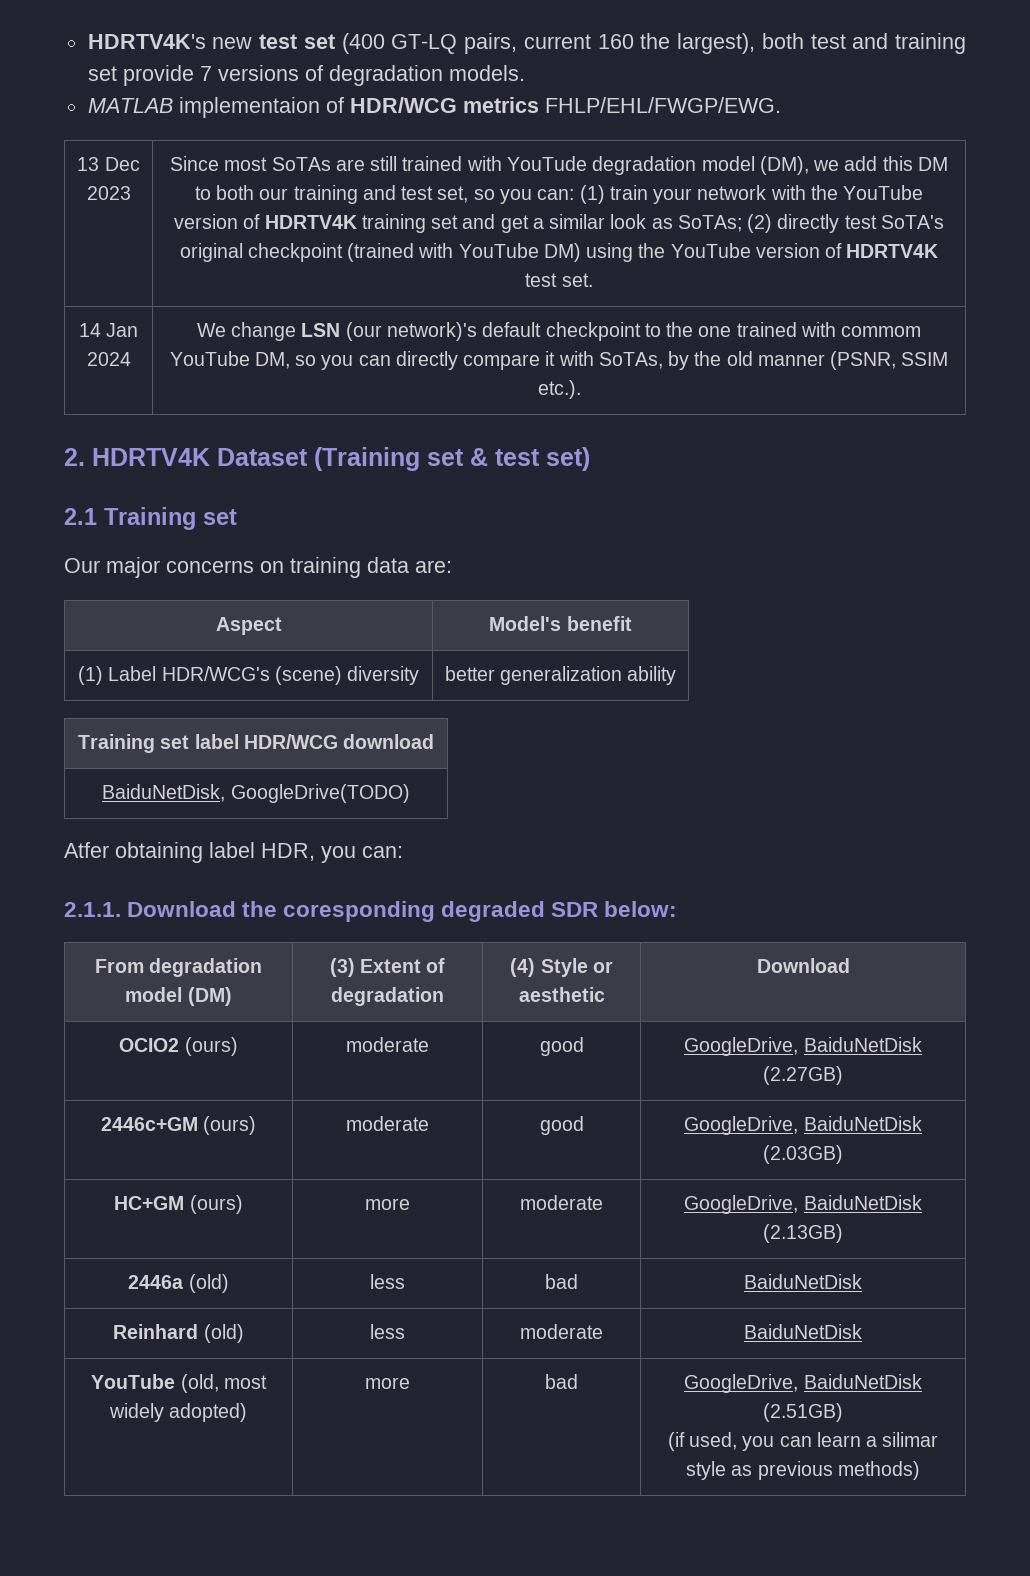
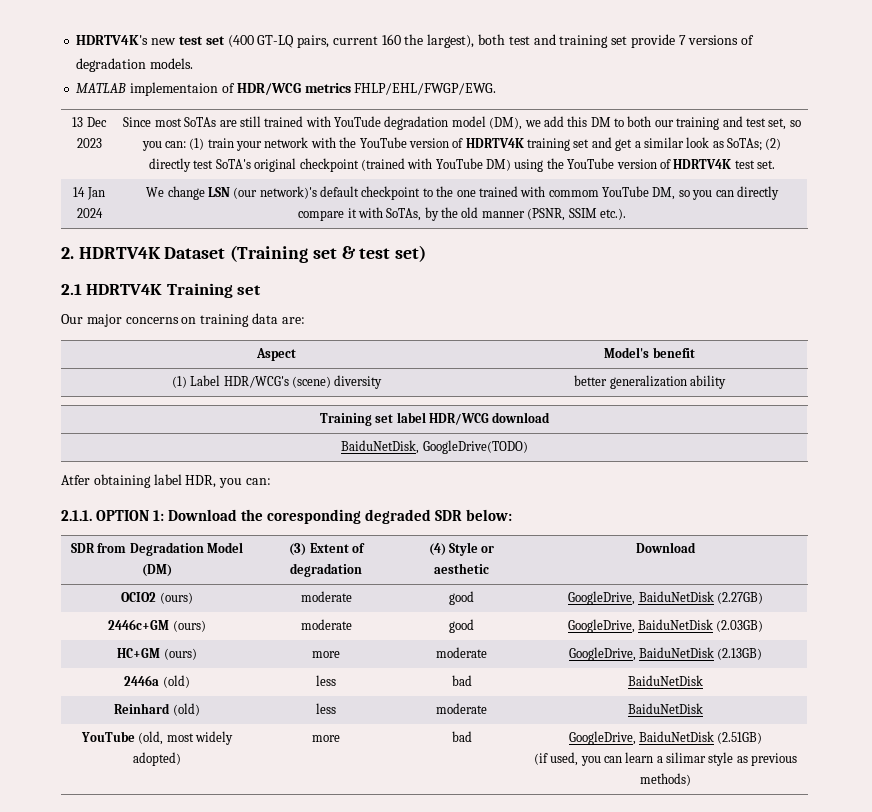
- 2.1 Training set
+ 2.1 HDRTV4K Training set
- 2.1.1. Download the coresponding degraded SDR below:
+ 2.1.1. OPTION 1: Download the coresponding degraded SDR below:
- From degradation model (DM) | (3) Extent of degradation | (4) Style or aesthetic | Download
+ SDR from Degradation Model (DM) | (3) Extent of degradation | (4) Style or aesthetic | Download

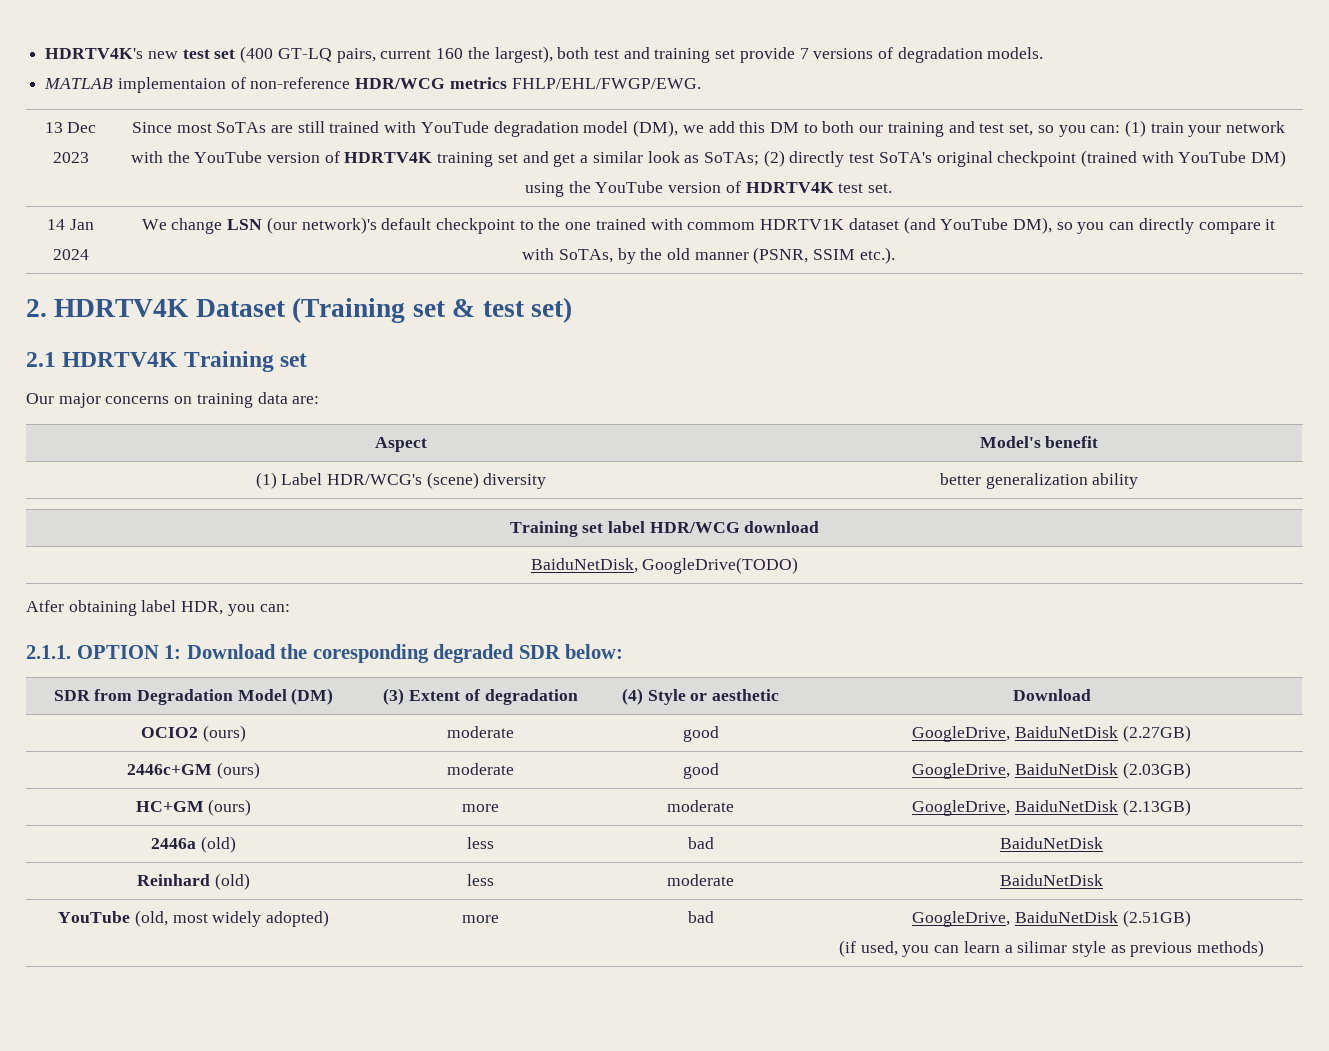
- MATLAB implementaion of HDR/WCG metrics FHLP/EHL/FWGP/EWG.
+ MATLAB implementaion of non-reference HDR/WCG metrics FHLP/EHL/FWGP/EWG.
- 14 Jan 2024 | We change LSN (our network)'s default checkpoint to the one trained with commom YouTube DM, so you can directly compare it with SoTAs, by the old manner (PSNR, SSIM etc.).
+ 14 Jan 2024 | We change LSN (our network)'s default checkpoint to the one trained with commom HDRTV1K dataset (and YouTube DM), so you can directly compare it with SoTAs, by the old manner (PSNR, SSIM etc.).

